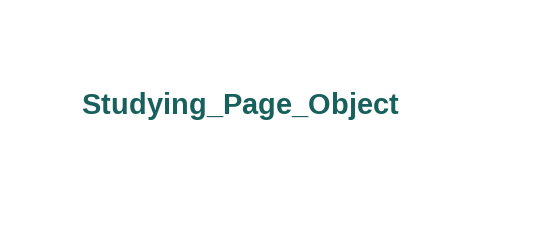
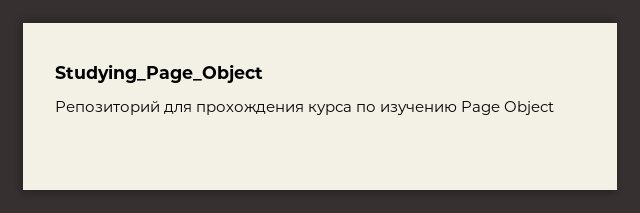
+ Репозиторий для прохождения курса по изучению Page Object

